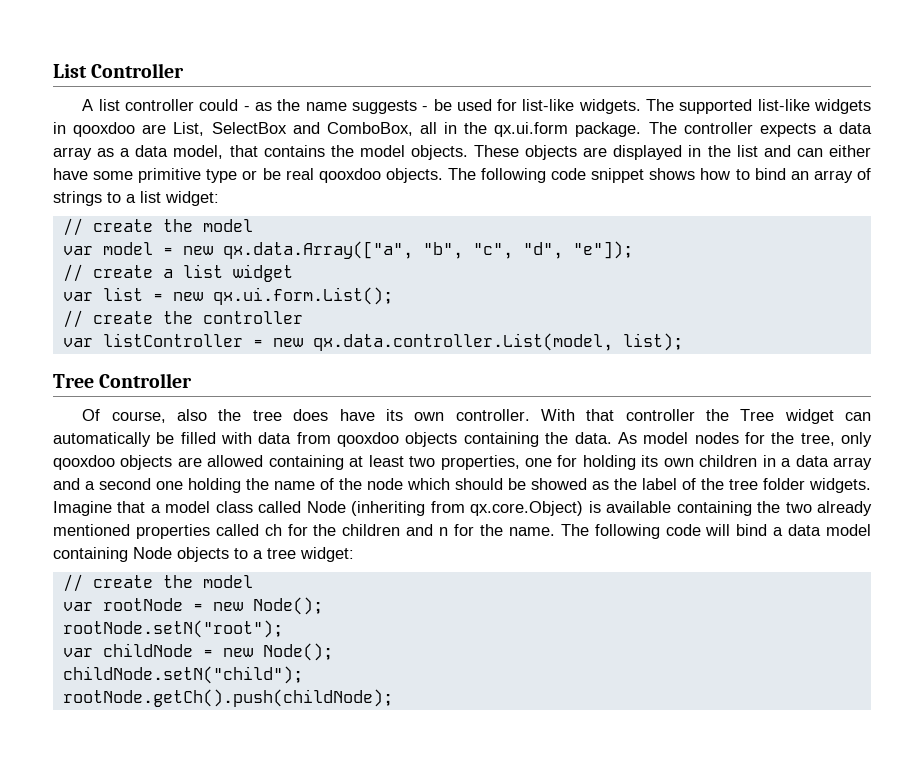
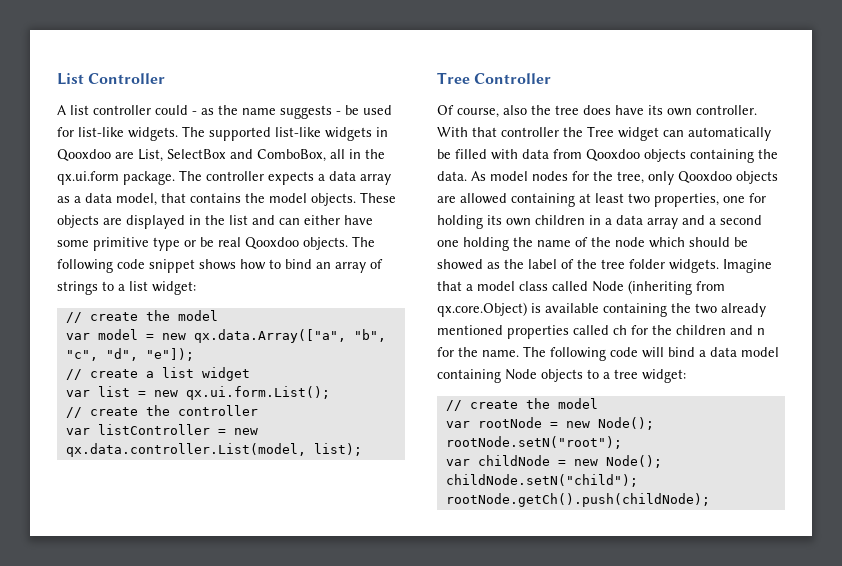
- The supported list-like widgets in qooxdoo are List, SelectBox and ComboBox, all in the qx.ui.form package.
+ The supported list-like widgets in Qooxdoo are List, SelectBox and ComboBox, all in the qx.ui.form package.
- These objects are displayed in the list and can either have some primitive type or be real qooxdoo objects.
+ These objects are displayed in the list and can either have some primitive type or be real Qooxdoo objects.
- With that controller the Tree widget can automatically be filled with data from qooxdoo objects containing the data.
+ With that controller the Tree widget can automatically be filled with data from Qooxdoo objects containing the data.
- As model nodes for the tree, only qooxdoo objects are allowed containing at least two properties, one for holding its own children in a data array and a second one holding the name of the node which should be showed as the label of the tree folder widgets.
+ As model nodes for the tree, only Qooxdoo objects are allowed containing at least two properties, one for holding its own children in a data array and a second one holding the name of the node which should be showed as the label of the tree folder widgets.

